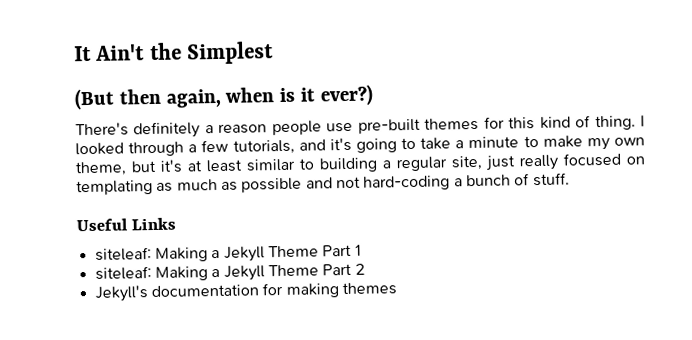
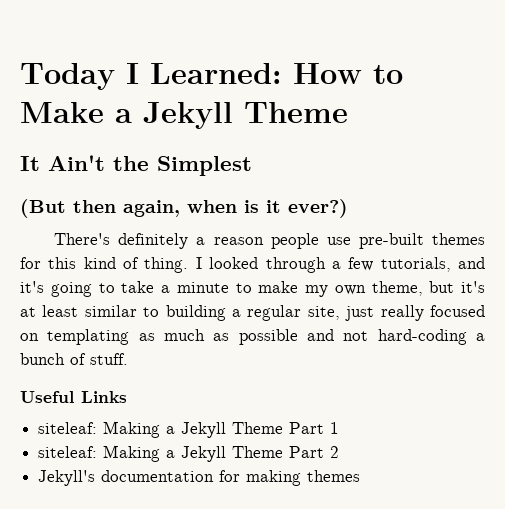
+ Today I Learned: How to Make a Jekyll Theme

